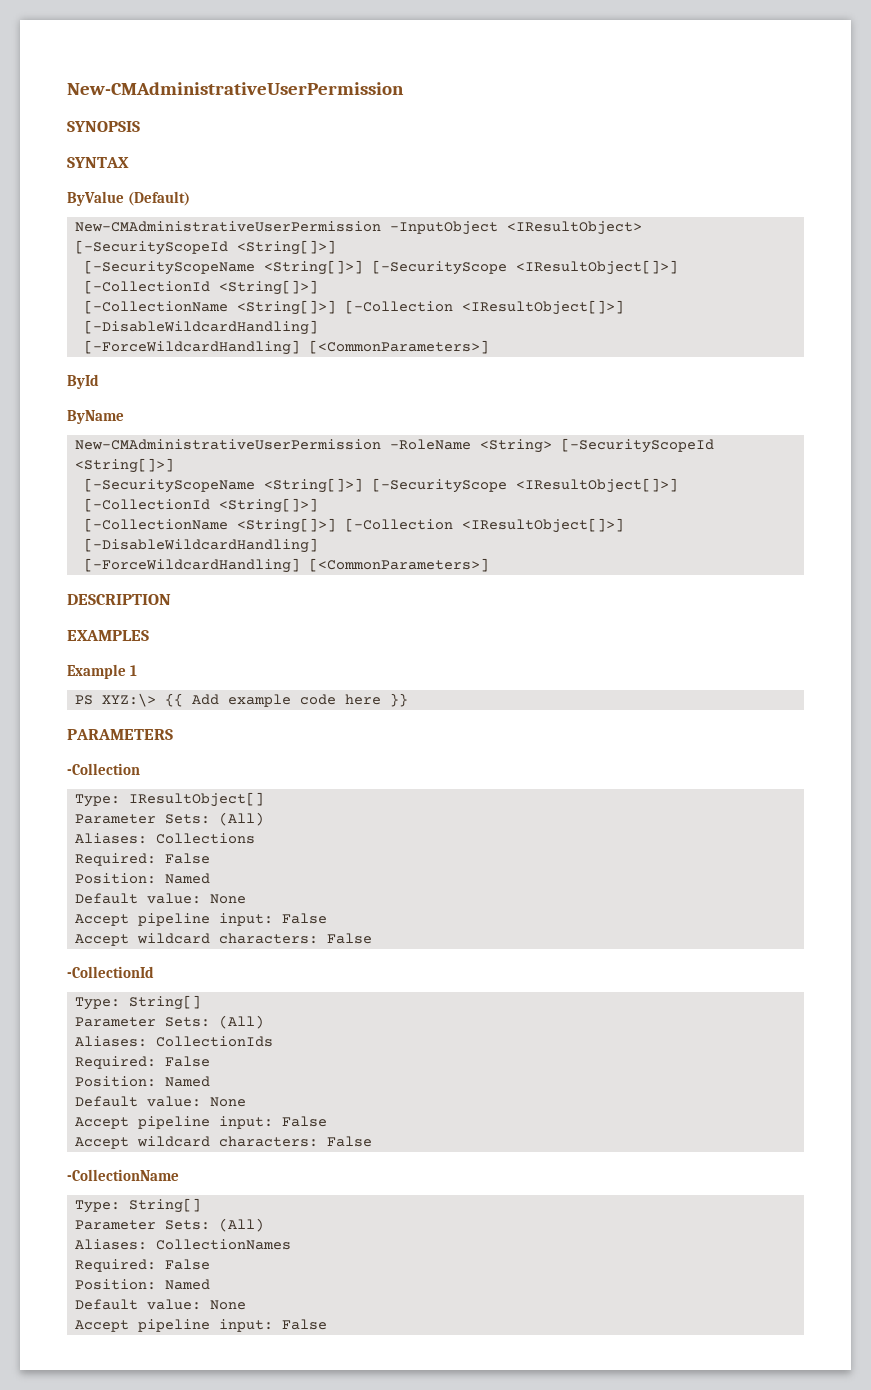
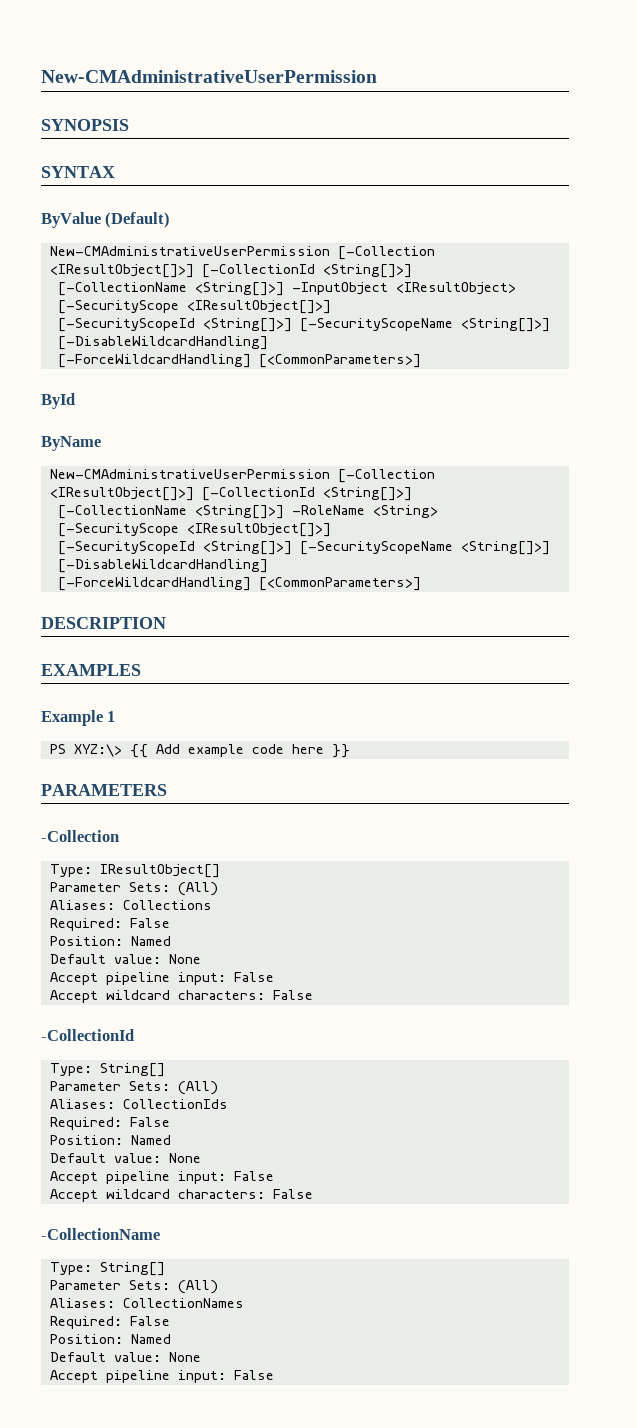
  ByValue (Default)
- New-CMAdministrativeUserPermission -InputObject <IResultObject> [-SecurityScopeId <String[]>]
- [-SecurityScopeName <String[]>] [-SecurityScope <IResultObject[]>] [-CollectionId <String[]>]
- [-CollectionName <String[]>] [-Collection <IResultObject[]>] [-DisableWildcardHandling]
+ New-CMAdministrativeUserPermission [-Collection <IResultObject[]>] [-CollectionId <String[]>]
+ [-CollectionName <String[]>] -InputObject <IResultObject> [-SecurityScope <IResultObject[]>]
+ [-SecurityScopeId <String[]>] [-SecurityScopeName <String[]>] [-DisableWildcardHandling]
  ByName
- New-CMAdministrativeUserPermission -RoleName <String> [-SecurityScopeId <String[]>]
- [-SecurityScopeName <String[]>] [-SecurityScope <IResultObject[]>] [-CollectionId <String[]>]
- [-CollectionName <String[]>] [-Collection <IResultObject[]>] [-DisableWildcardHandling]
+ New-CMAdministrativeUserPermission [-Collection <IResultObject[]>] [-CollectionId <String[]>]
+ [-CollectionName <String[]>] -RoleName <String> [-SecurityScope <IResultObject[]>]
+ [-SecurityScopeId <String[]>] [-SecurityScopeName <String[]>] [-DisableWildcardHandling]

